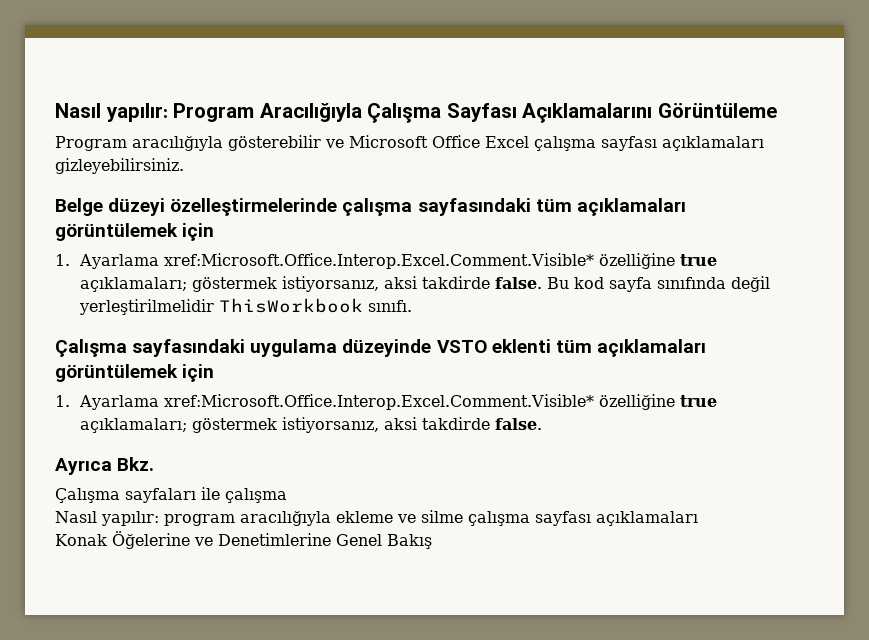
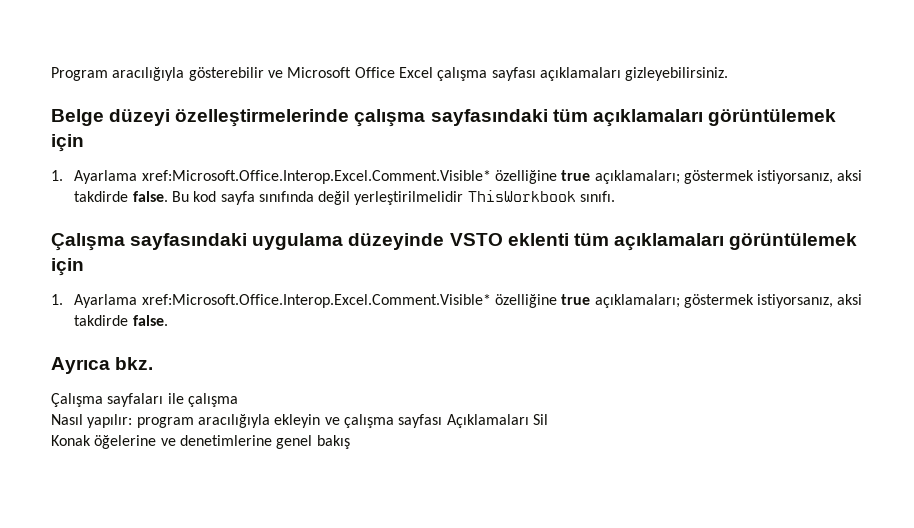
- Nasıl yapılır: Program Aracılığıyla Çalışma Sayfası Açıklamalarını Görüntüleme
- Ayrıca Bkz.
+ Ayrıca bkz.
- Nasıl yapılır: program aracılığıyla ekleme ve silme çalışma sayfası açıklamaları
- Konak Öğelerine ve Denetimlerine Genel Bakış
+ Nasıl yapılır: program aracılığıyla ekleyin ve çalışma sayfası Açıklamaları Sil
+ Konak öğelerine ve denetimlerine genel bakış

